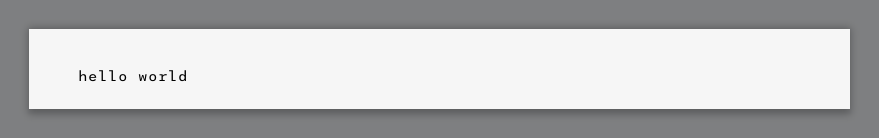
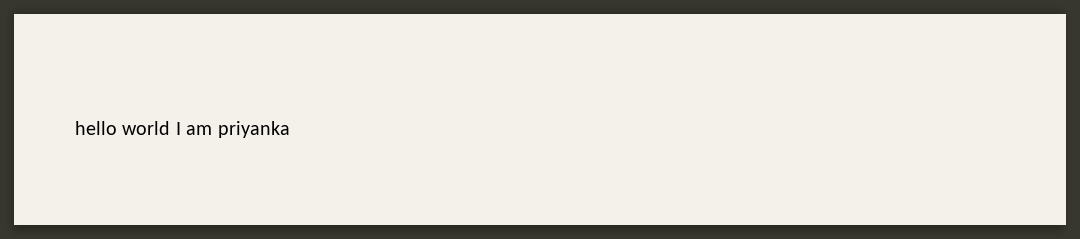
- hello world
+ hello world I am priyanka

